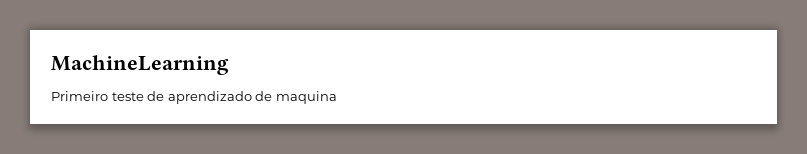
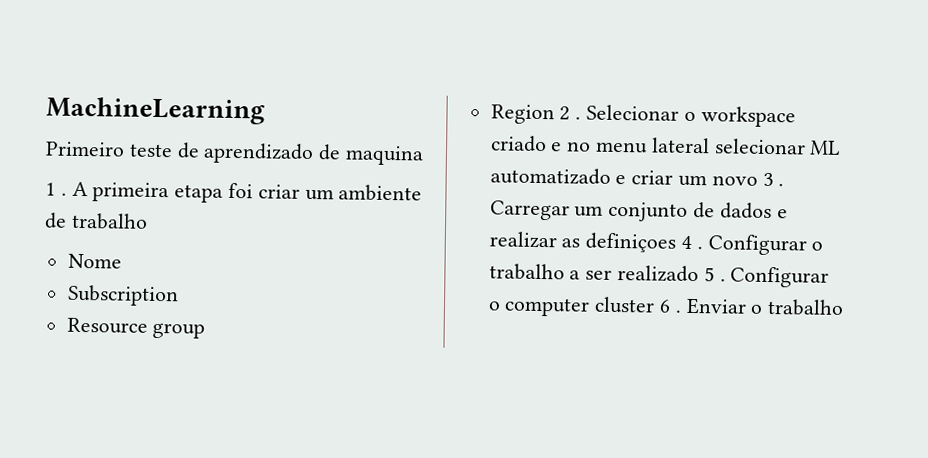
+ 1 . A primeira etapa foi criar um ambiente de trabalho
+ Nome
+ Subscription
+ Resource group
+ Region 2 . Selecionar o workspace criado e no menu lateral selecionar ML automatizado e criar um novo 3 . Carregar um conjunto de dados e realizar as definiçoes 4 . Configurar o trabalho a ser realizado 5 . Configurar o computer cluster 6 . Enviar o trabalho

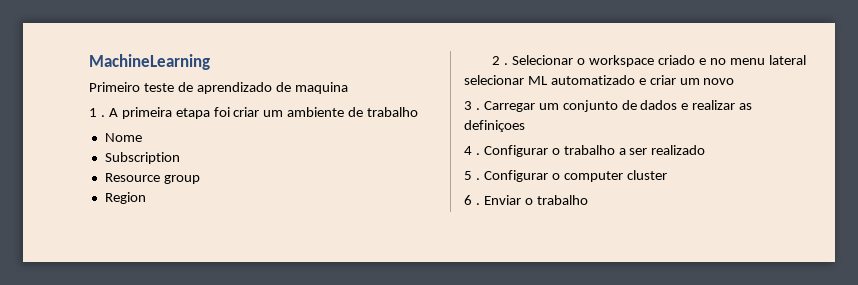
- Region 2 .
+ Region
+ 2 .
- Selecionar o workspace criado e no menu lateral selecionar ML automatizado e criar um novo 3 .
+ Selecionar o workspace criado e no menu lateral selecionar ML automatizado e criar um novo
+ 3 .
- Carregar um conjunto de dados e realizar as definiçoes 4 .
+ Carregar um conjunto de dados e realizar as definiçoes
+ 4 .
- Configurar o trabalho a ser realizado 5 .
+ Configurar o trabalho a ser realizado
+ 5 .
- Configurar o computer cluster 6 .
+ Configurar o computer cluster
+ 6 .

